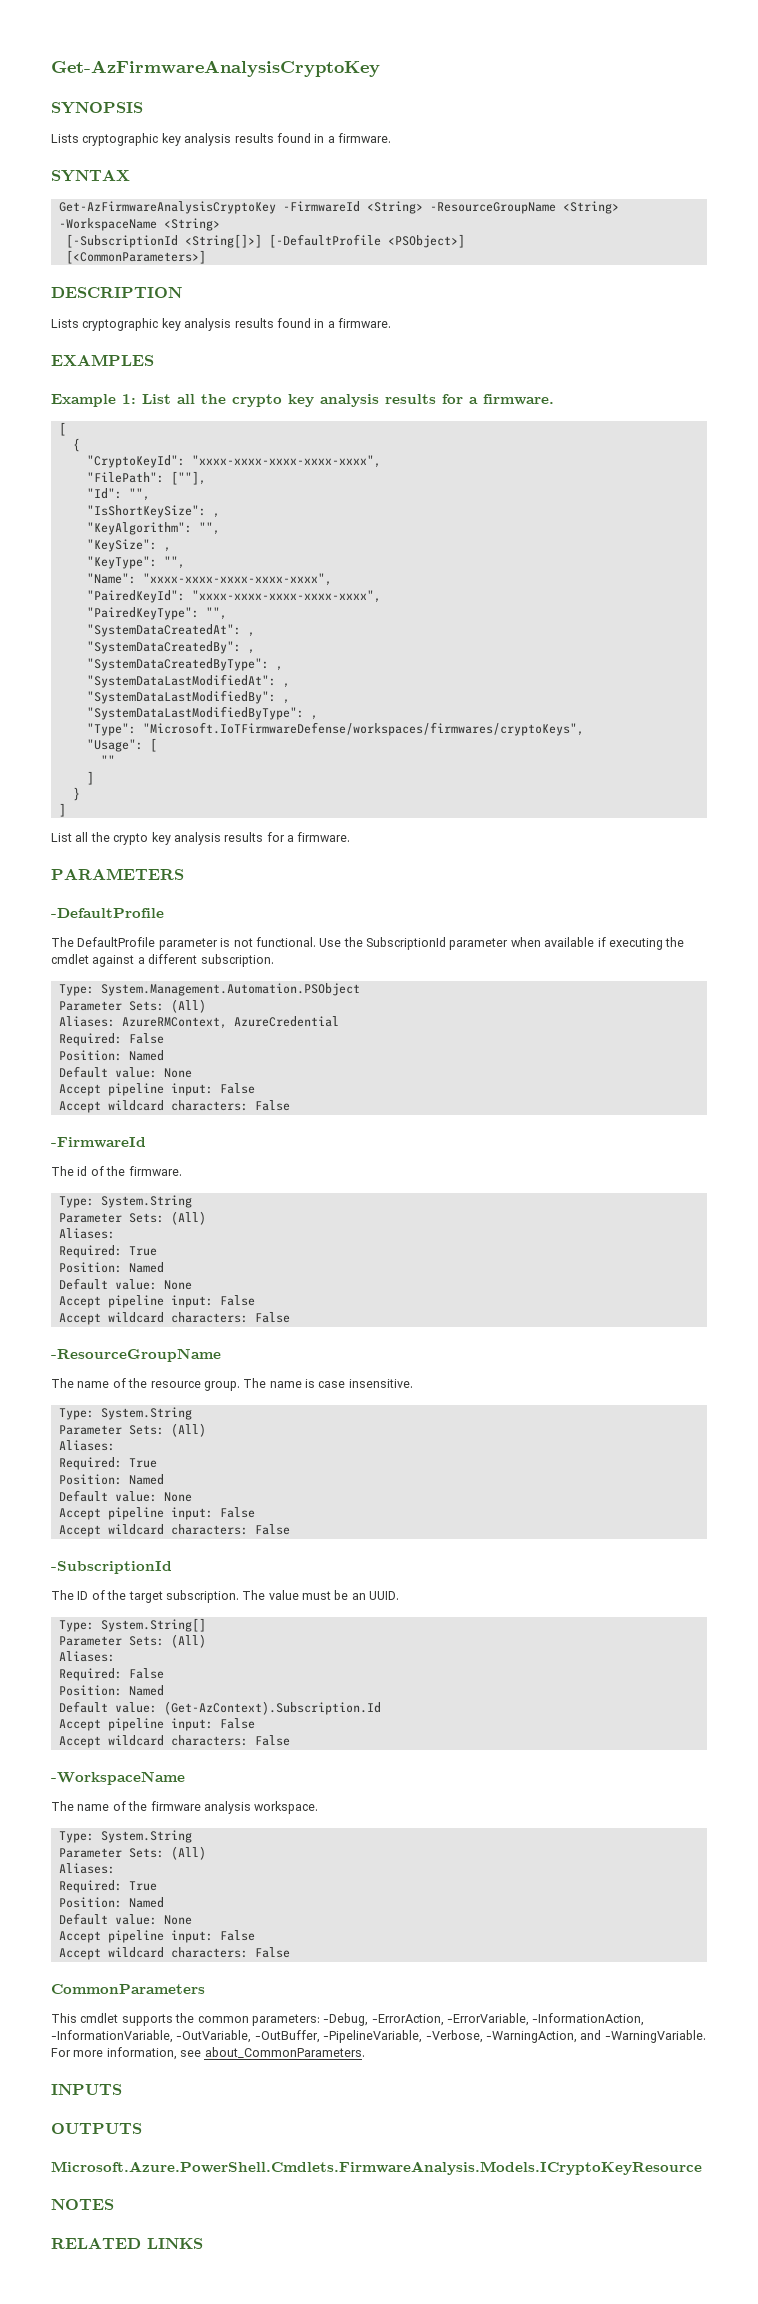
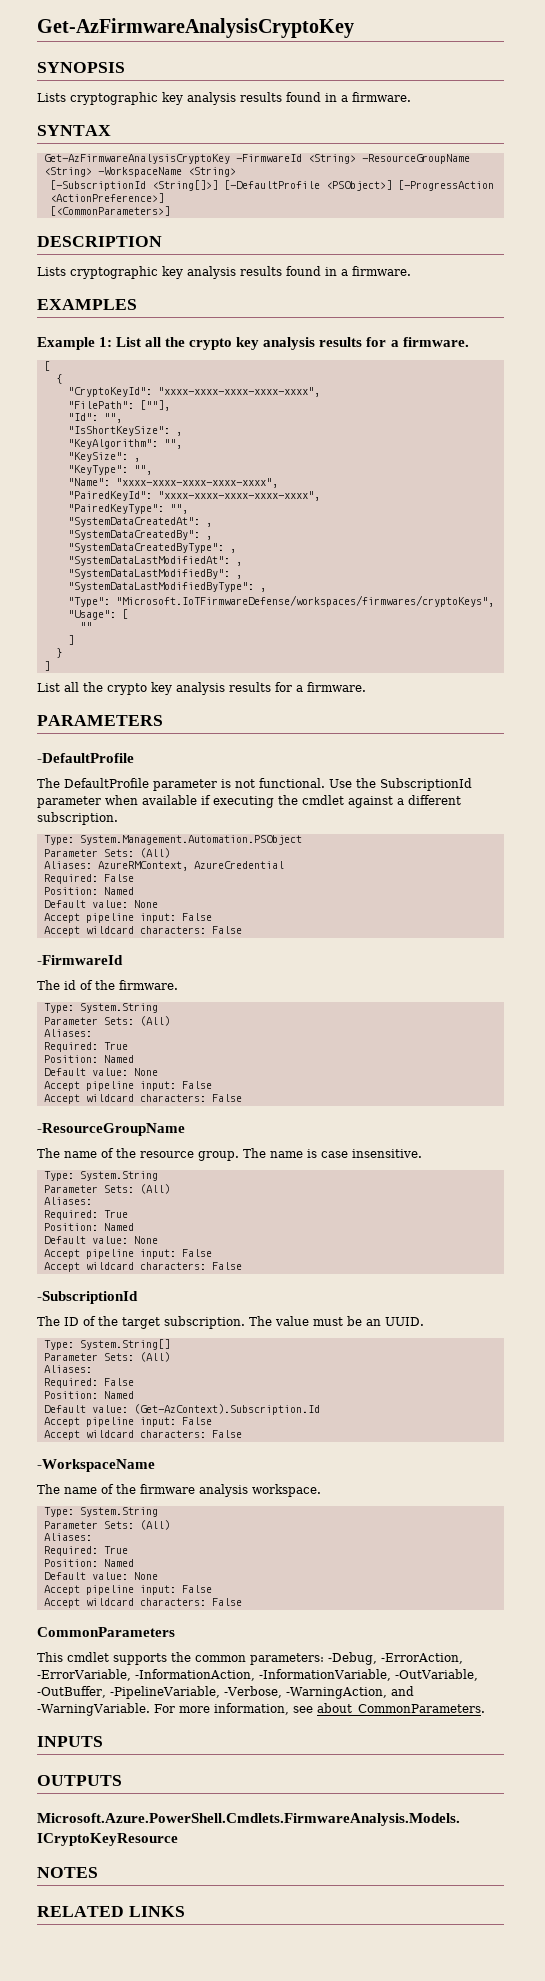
- [-SubscriptionId <String[]>] [-DefaultProfile <PSObject>]
+ [-SubscriptionId <String[]>] [-DefaultProfile <PSObject>] [-ProgressAction <ActionPreference>]

